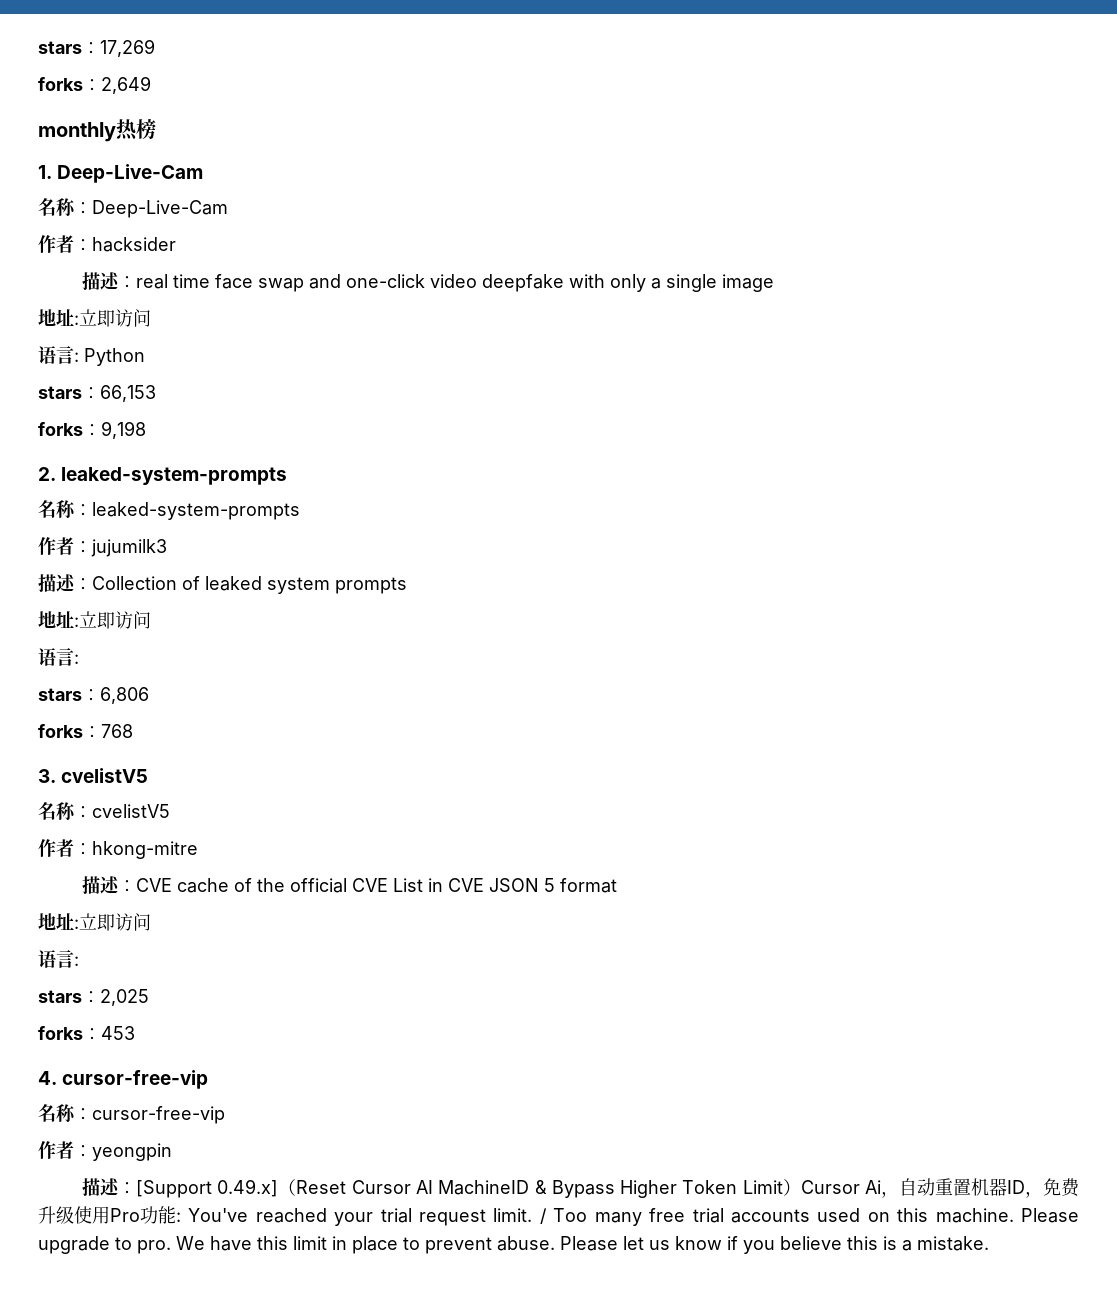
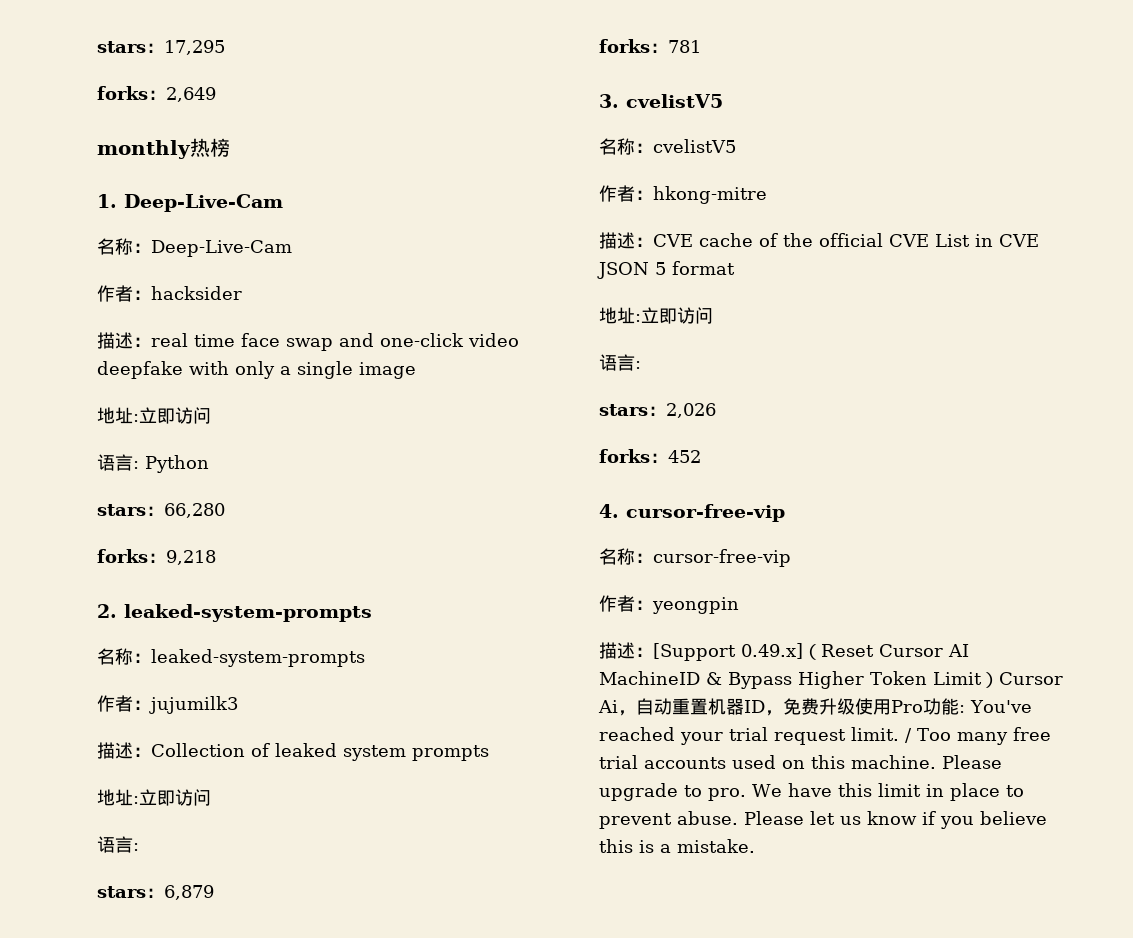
- stars：17,269
+ stars：17,295
- stars：66,153
- forks：9,198
+ stars：66,280
+ forks：9,218
- stars：6,806
- forks：768
+ stars：6,879
+ forks：781
- stars：2,025
- forks：453
+ stars：2,026
+ forks：452

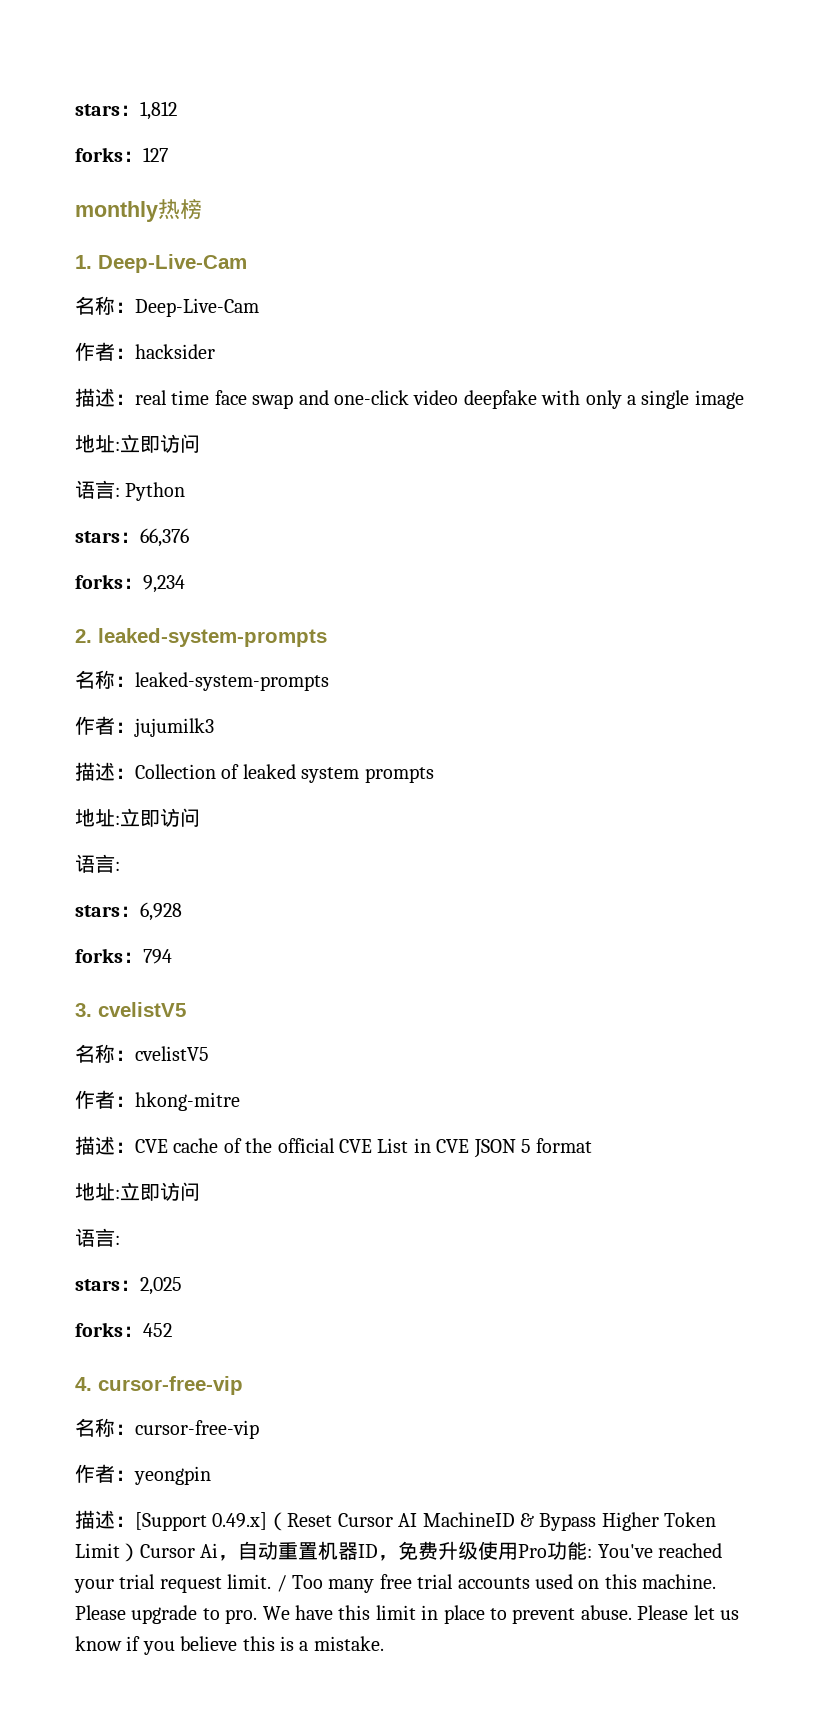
- stars：17,295
- forks：2,649
+ stars：1,812
+ forks：127
- stars：66,280
- forks：9,218
+ stars：66,376
+ forks：9,234
- stars：6,879
- forks：781
+ stars：6,928
+ forks：794
- stars：2,026
+ stars：2,025

